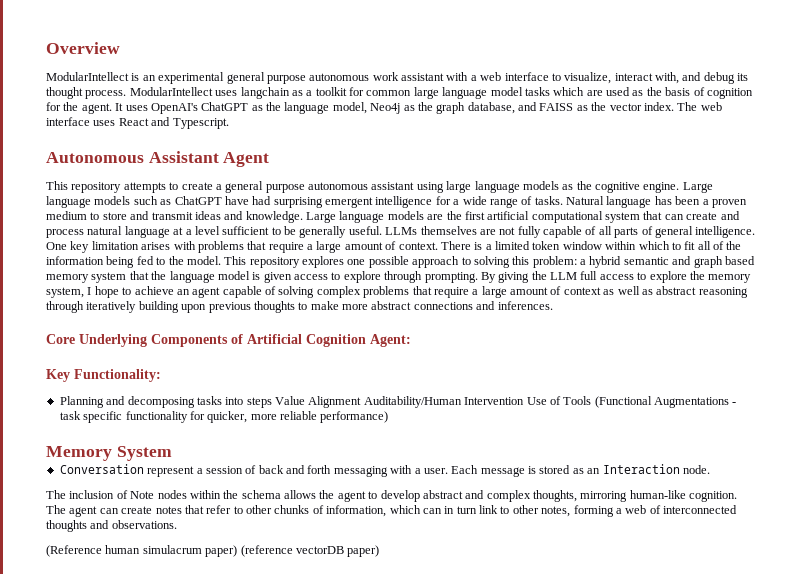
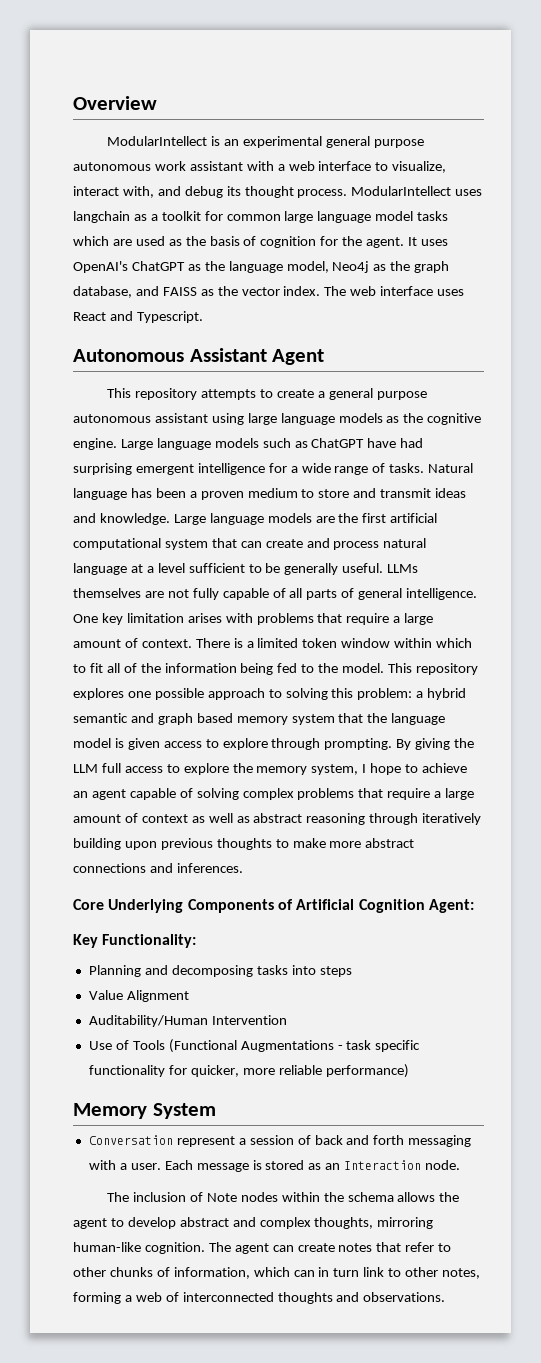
- Planning and decomposing tasks into steps Value Alignment Auditability/Human Intervention Use of Tools (Functional Augmentations - task specific functionality for quicker, more reliable performance)
+ Planning and decomposing tasks into steps
+ Value Alignment
+ Auditability/Human Intervention
+ Use of Tools (Functional Augmentations - task specific functionality for quicker, more reliable performance)
- (Reference human simulacrum paper) (reference vectorDB paper)

